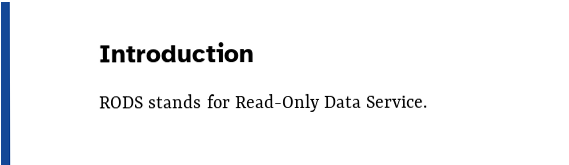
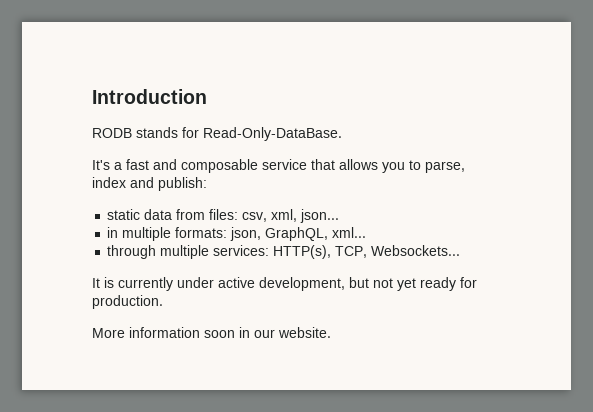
- RODS stands for Read-Only Data Service.
+ RODB stands for Read-Only-DataBase.
+ It's a fast and composable service that allows you to parse, index and publish:
+ static data from files: csv, xml, json...
+ in multiple formats: json, GraphQL, xml...
+ through multiple services: HTTP(s), TCP, Websockets...
+ It is currently under active development, but not yet ready for production.
+ More information soon in our website.

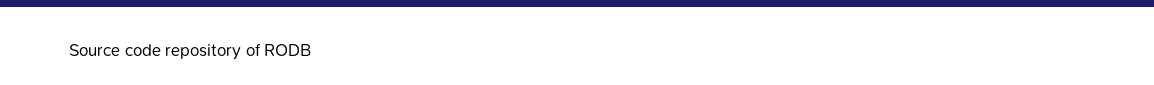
- Introduction
- RODB stands for Read-Only-DataBase.
- It's a fast and composable service that allows you to parse, index and publish:
- static data from files: csv, xml, json...
- in multiple formats: json, GraphQL, xml...
- through multiple services: HTTP(s), TCP, Websockets...
- It is currently under active development, but not yet ready for production.
- More information soon in our website.
+ Source code repository of RODB

